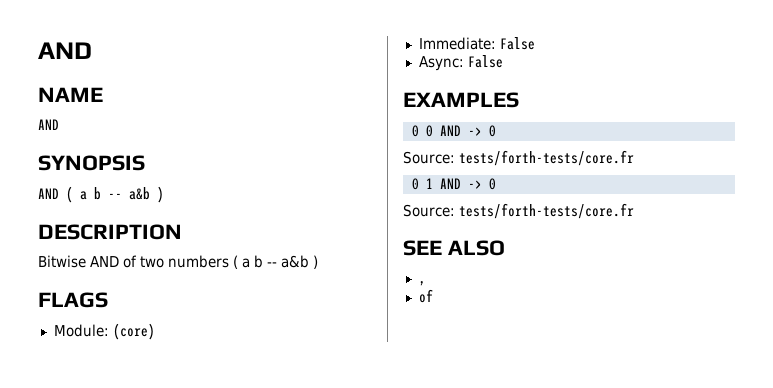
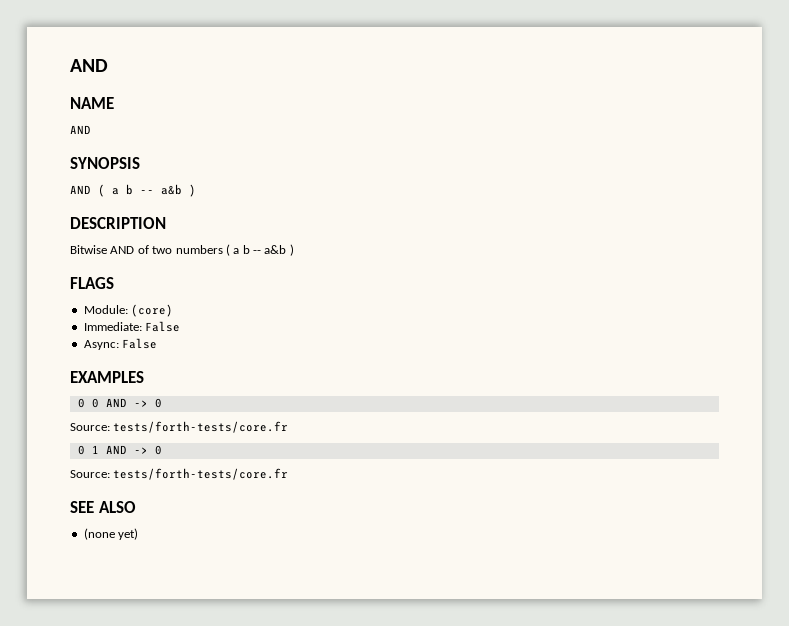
- ,
- of
+ (none yet)

